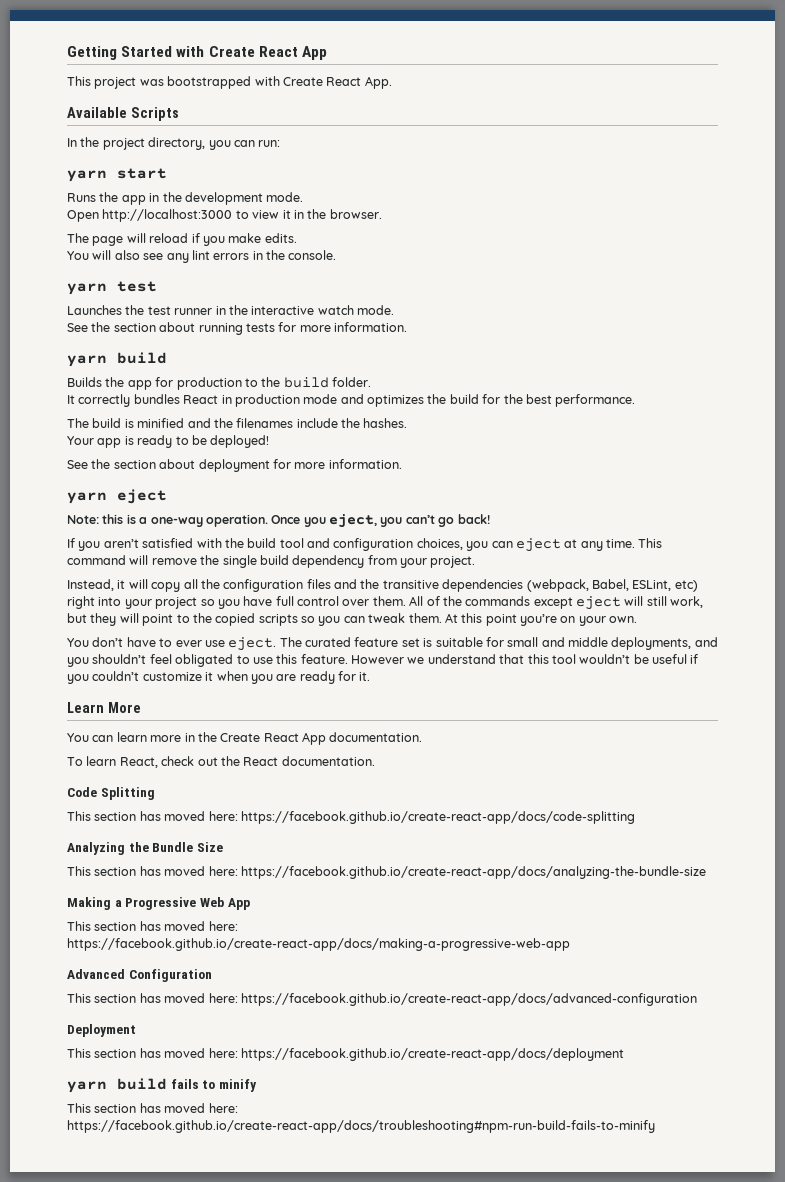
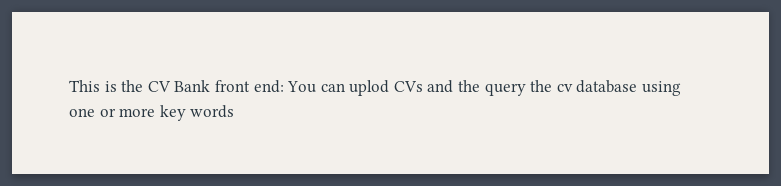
- Getting Started with Create React App
- This project was bootstrapped with Create React App.
- Available Scripts
- In the project directory, you can run:
- yarn start
- Runs the app in the development mode.
- Open http://localhost:3000 to view it in the browser.
- The page will reload if you make edits.
- You will also see any lint errors in the console.
- yarn test
- Launches the test runner in the interactive watch mode.
- See the section about running tests for more information.
- yarn build
- Builds the app for production to the build folder.
- It correctly bundles React in production mode and optimizes the build for the best performance.
- The build is minified and the filenames include the hashes.
- Your app is ready to be deployed!
- See the section about deployment for more information.
- yarn eject
- Note: this is a one-way operation. Once you eject, you can’t go back!
- If you aren’t satisfied with the build tool and configuration choices, you can eject at any time. This command will remove the single build dependency from your project.
- Instead, it will copy all the configuration files and the transitive dependencies (webpack, Babel, ESLint, etc) right into your project so you have full control over them. All of the commands except eject will still work, but they will point to the copied scripts so you can tweak them. At this point you’re on your own.
- You don’t have to ever use eject. The curated feature set is suitable for small and middle deployments, and you shouldn’t feel obligated to use this feature. However we understand that this tool wouldn’t be useful if you couldn’t customize it when you are ready for it.
- Learn More
- You can learn more in the Create React App documentation.
- To learn React, check out the React documentation.
- Code Splitting
- This section has moved here: https://facebook.github.io/create-react-app/docs/code-splitting
- Analyzing the Bundle Size
- This section has moved here: https://facebook.github.io/create-react-app/docs/analyzing-the-bundle-size
- Making a Progressive Web App
- This section has moved here: https://facebook.github.io/create-react-app/docs/making-a-progressive-web-app
- Advanced Configuration
- This section has moved here: https://facebook.github.io/create-react-app/docs/advanced-configuration
- Deployment
- This section has moved here: https://facebook.github.io/create-react-app/docs/deployment
- yarn build fails to minify
- This section has moved here: https://facebook.github.io/create-react-app/docs/troubleshooting#npm-run-build-fails-to-minify
+ This is the CV Bank front end: You can uplod CVs and the query the cv database using one or more key words

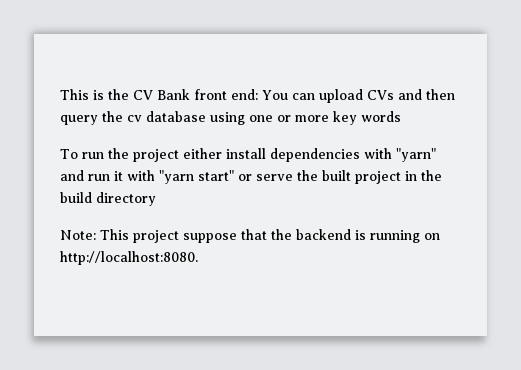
- This is the CV Bank front end: You can uplod CVs and the query the cv database using one or more key words
+ This is the CV Bank front end: You can upload CVs and then query the cv database using one or more key words
+ To run the project either install dependencies with "yarn" and run it with "yarn start" or serve the built project in the build directory
+ Note: This project suppose that the backend is running on http://localhost:8080.

